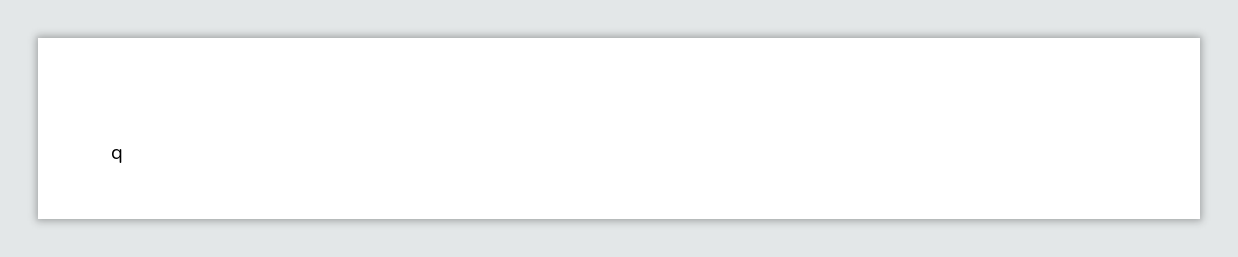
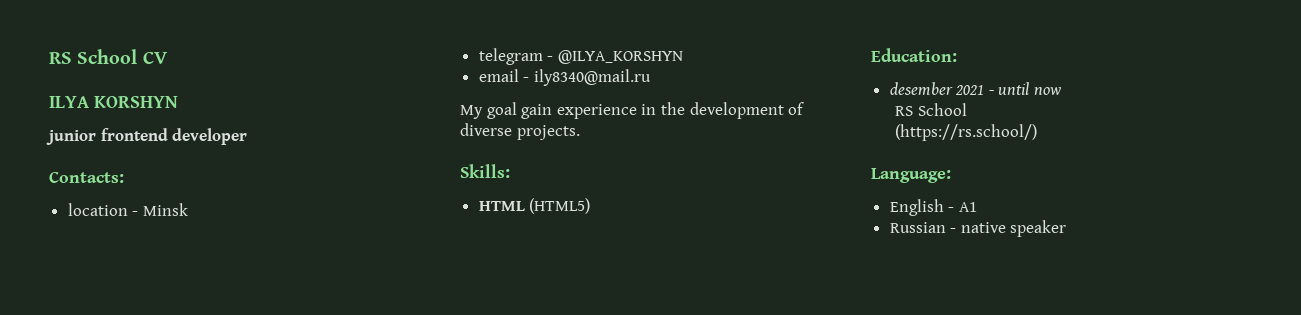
- q
+ RS School CV
+ ILYA KORSHYN
+ junior frontend developer
+ Contacts:
+ location - Minsk
+ telegram - @ILYA_KORSHYN
+ email - ily8340@mail.ru
+ My goal gain experience in the development of diverse projects.
+ Skills:
+ HTML (HTML5)
+ Education:
+ desember 2021 - until now
+ RS School
+ (https://rs.school/)
+ Language:
+ English - A1
+ Russian - native speaker

